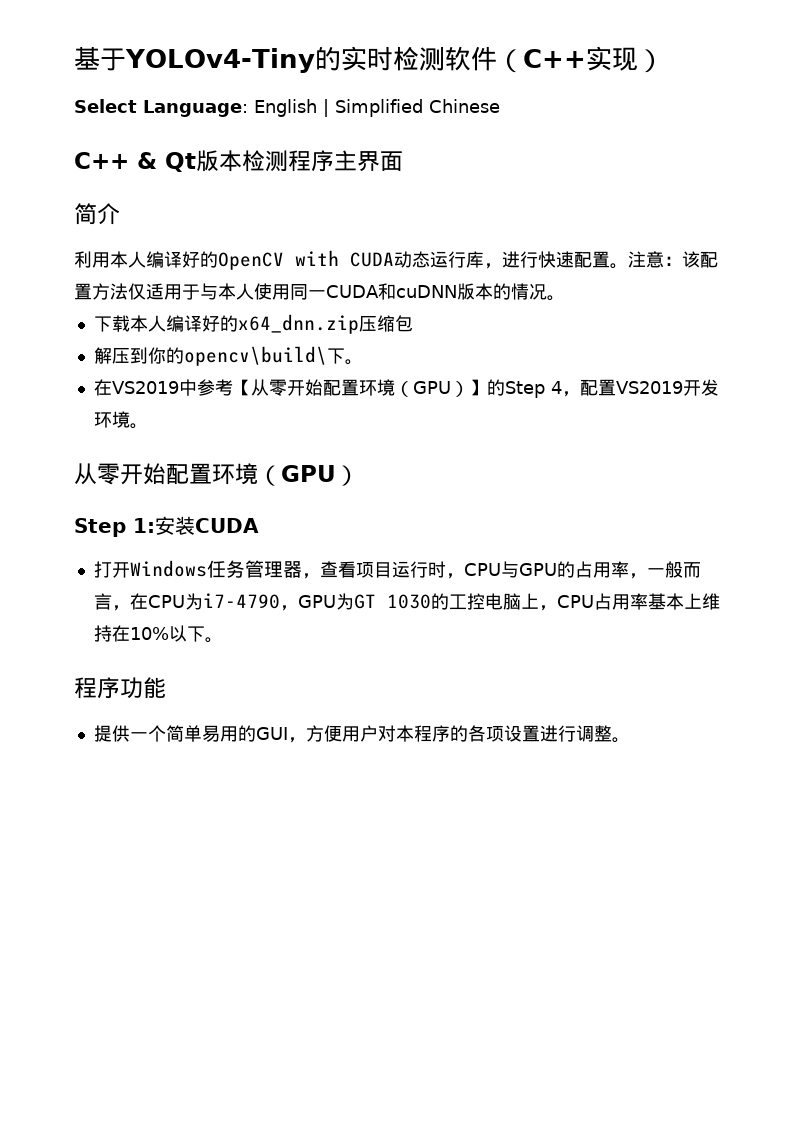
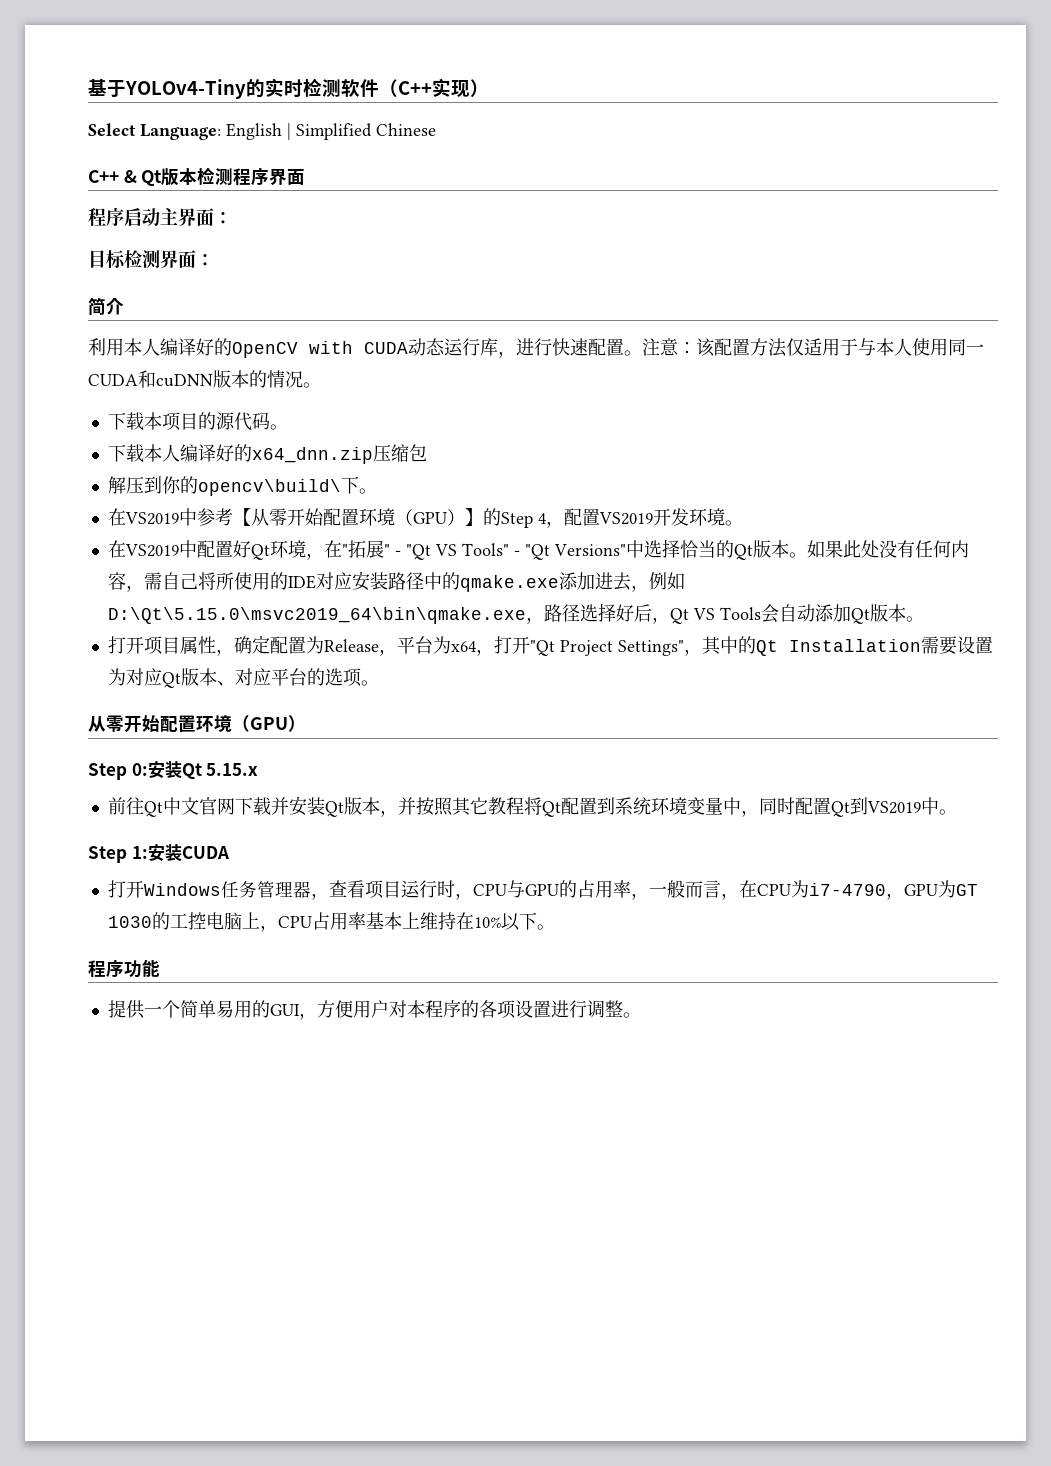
- C++ & Qt版本检测程序主界面
+ C++ & Qt版本检测程序界面
+ 程序启动主界面：
+ 目标检测界面：
+ 下载本项目的源代码。
  在VS2019中参考【从零开始配置环境（GPU）】的Step 4，配置VS2019开发环境。
+ 在VS2019中配置好Qt环境，在"拓展" - "Qt VS Tools" - "Qt Versions"中选择恰当的Qt版本。如果此处没有任何内容，需自己将所使用的IDE对应安装路径中的qmake.exe添加进去，例如D:\Qt\5.15.0\msvc2019_64\bin\qmake.exe，路径选择好后，Qt VS Tools会自动添加Qt版本。
+ 打开项目属性，确定配置为Release，平台为x64，打开"Qt Project Settings"，其中的Qt Installation需要设置为对应Qt版本、对应平台的选项。
  从零开始配置环境（GPU）
+ Step 0:安装Qt 5.15.x
+ 前往Qt中文官网下载并安装Qt版本，并按照其它教程将Qt配置到系统环境变量中，同时配置Qt到VS2019中。

